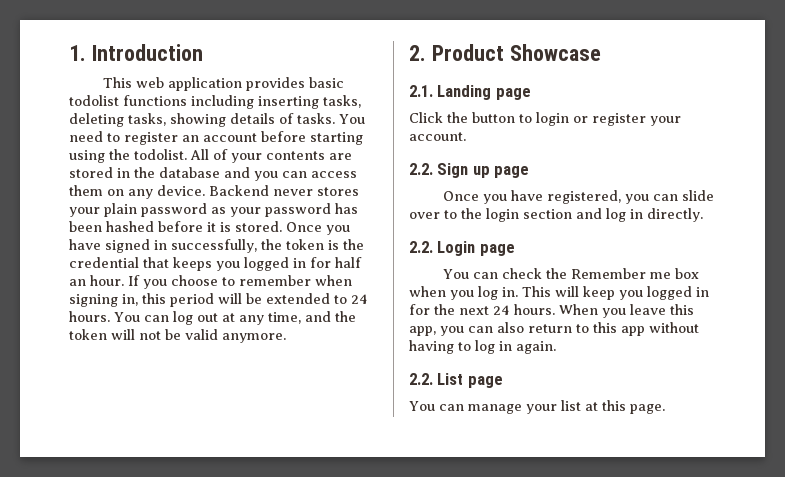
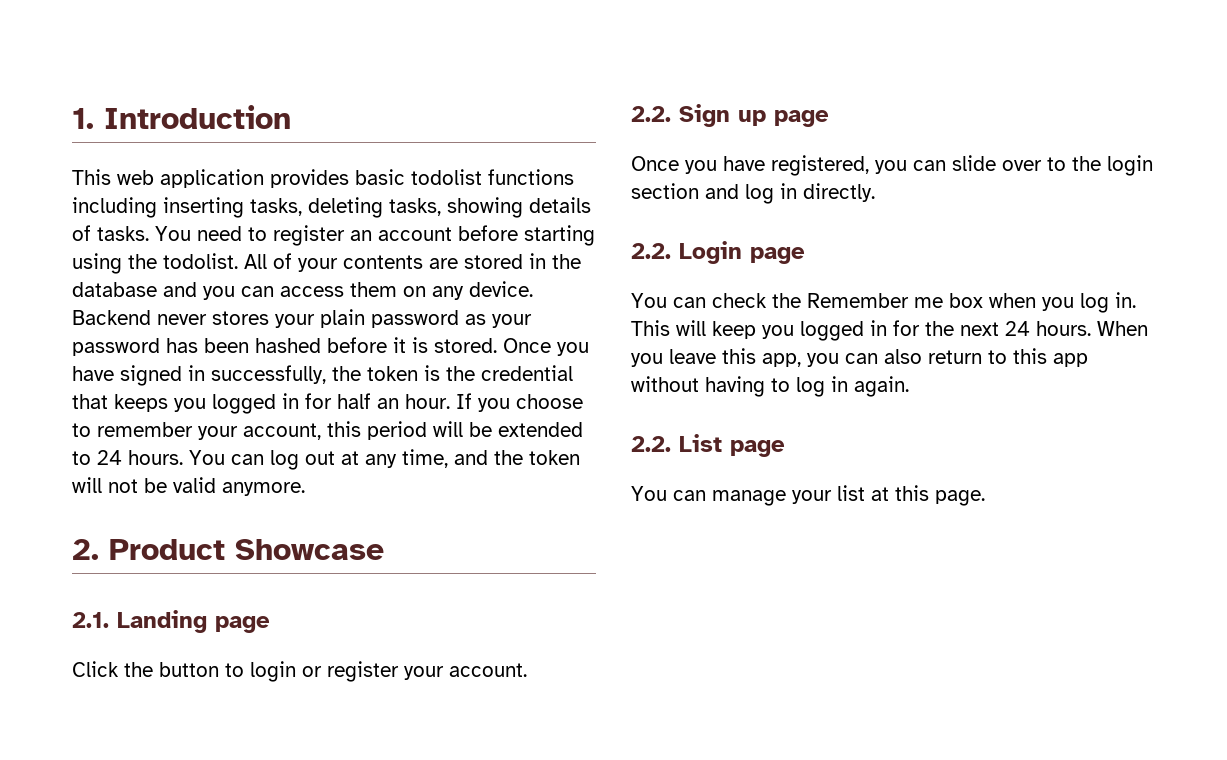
- If you choose to remember when signing in, this period will be extended to 24 hours.
+ If you choose to remember your account, this period will be extended to 24 hours.

